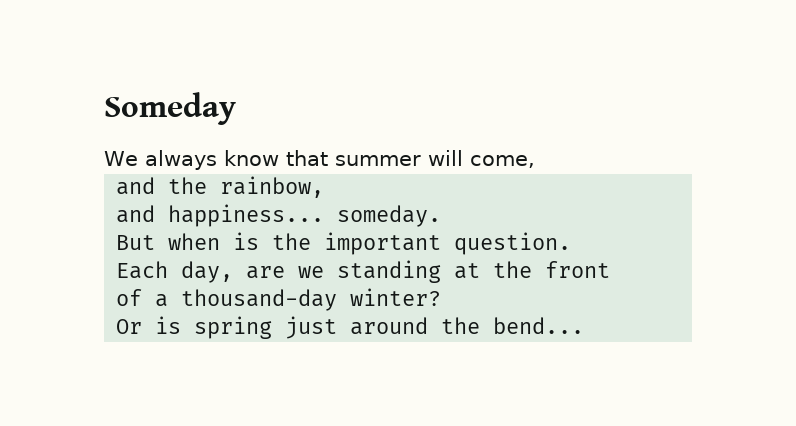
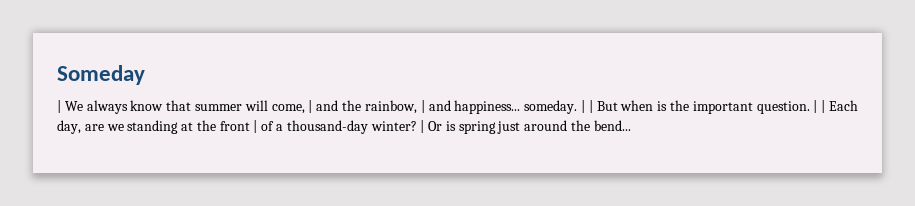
- We always know that summer will come,
- and the rainbow,
- and happiness... someday.
- But when is the important question.
- Each day, are we standing at the front
- of a thousand-day winter?
- Or is spring just around the bend...
+ | We always know that summer will come, | and the rainbow, | and happiness... someday. | | But when is the important question. | | Each day, are we standing at the front | of a thousand-day winter? | Or is spring just around the bend...

